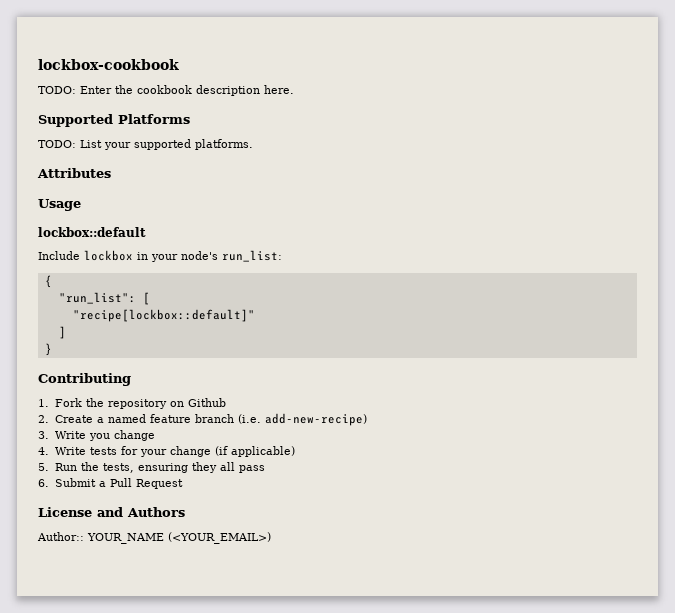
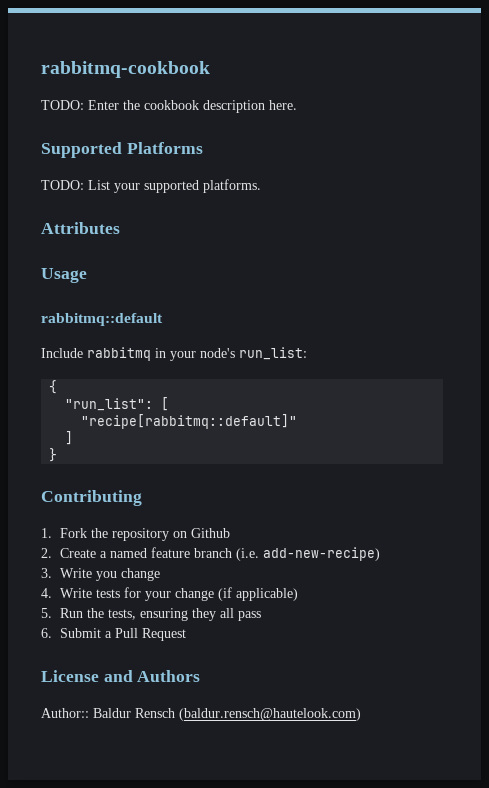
- lockbox-cookbook
+ rabbitmq-cookbook
- lockbox::default
+ rabbitmq::default
- Include lockbox in your node's run_list:
+ Include rabbitmq in your node's run_list:
- "recipe[lockbox::default]"
+ "recipe[rabbitmq::default]"
- Author:: YOUR_NAME (<YOUR_EMAIL>)
+ Author:: Baldur Rensch (baldur.rensch@hautelook.com)

